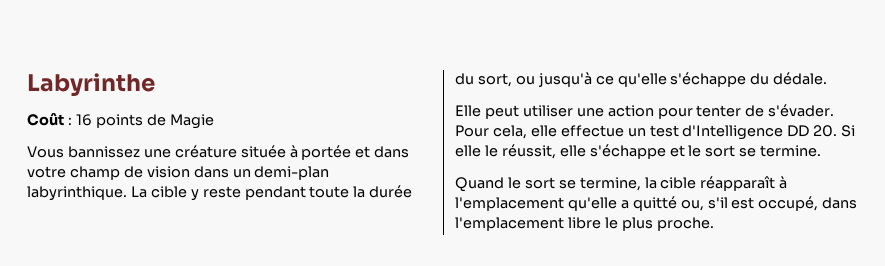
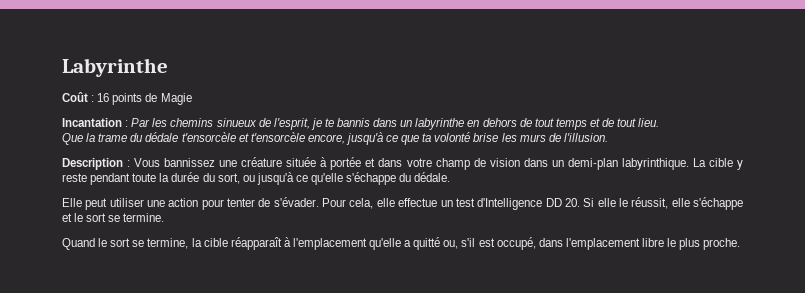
- Vous bannissez une créature située à portée et dans votre champ de vision dans un demi-plan labyrinthique.
+ Incantation : Par les chemins sinueux de l'esprit, je te bannis dans un labyrinthe en dehors de tout temps et de tout lieu.
+ Que la trame du dédale t'ensorcèle et t'ensorcèle encore, jusqu'à ce que ta volonté brise les murs de l'illusion.
+ Description : Vous bannissez une créature située à portée et dans votre champ de vision dans un demi-plan labyrinthique.

